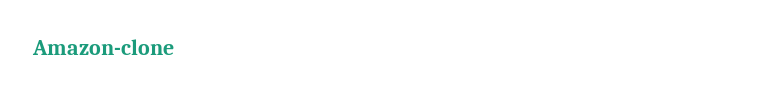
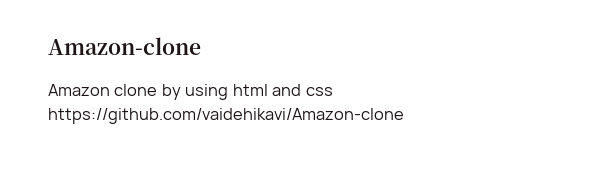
+ Amazon clone by using html and css https://github.com/vaidehikavi/Amazon-clone

